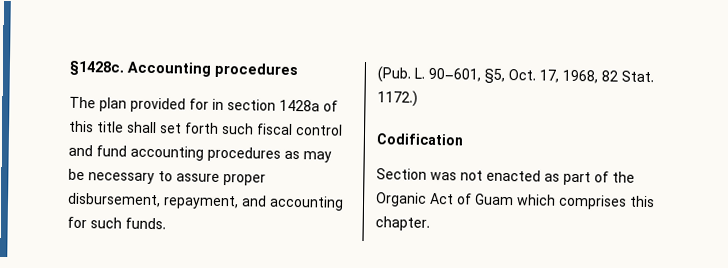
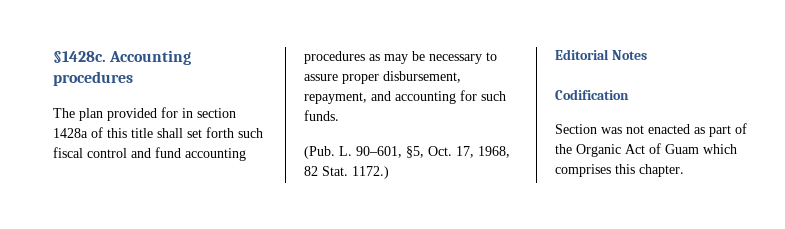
+ Editorial Notes

